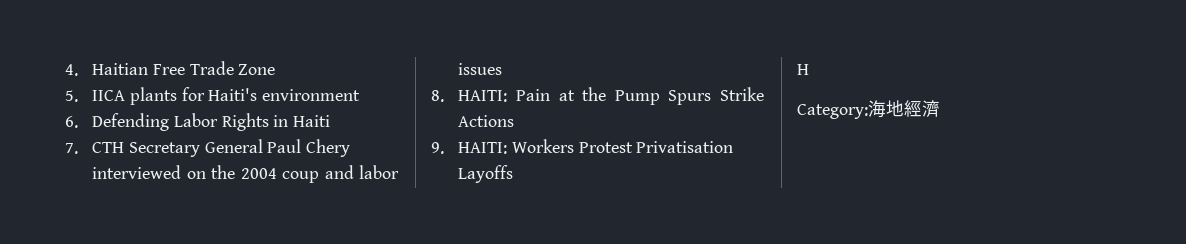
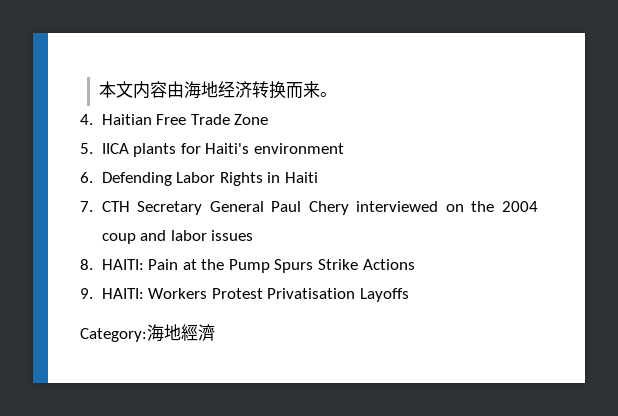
+ 本文内容由海地经济转换而来。
- H

